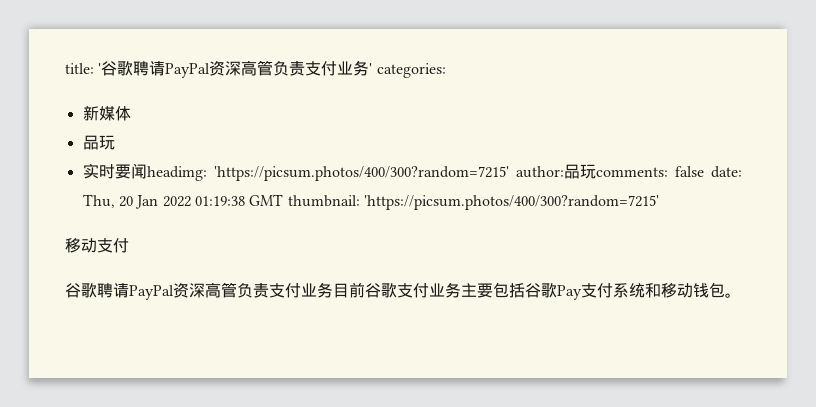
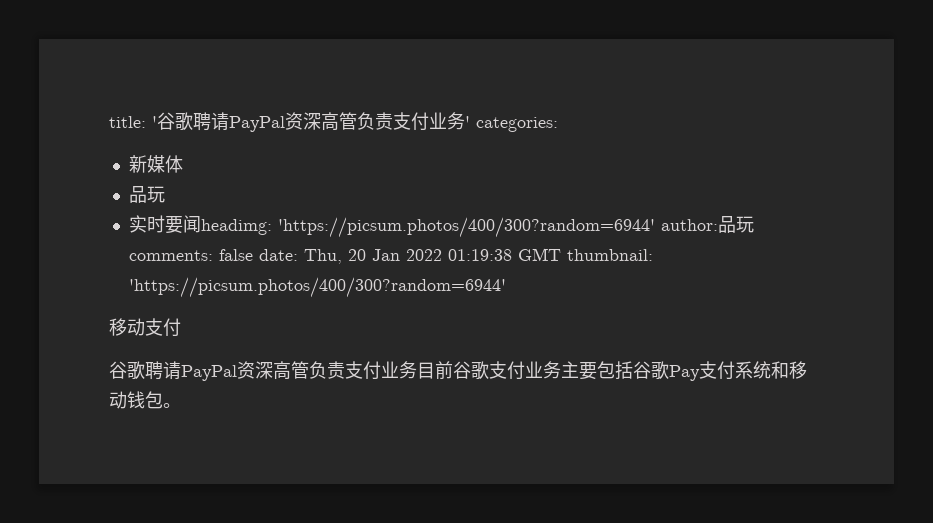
- 实时要闻headimg: 'https://picsum.photos/400/300?random=7215' author:品玩comments: false date: Thu, 20 Jan 2022 01:19:38 GMT thumbnail: 'https://picsum.photos/400/300?random=7215'
+ 实时要闻headimg: 'https://picsum.photos/400/300?random=6944' author:品玩comments: false date: Thu, 20 Jan 2022 01:19:38 GMT thumbnail: 'https://picsum.photos/400/300?random=6944'

